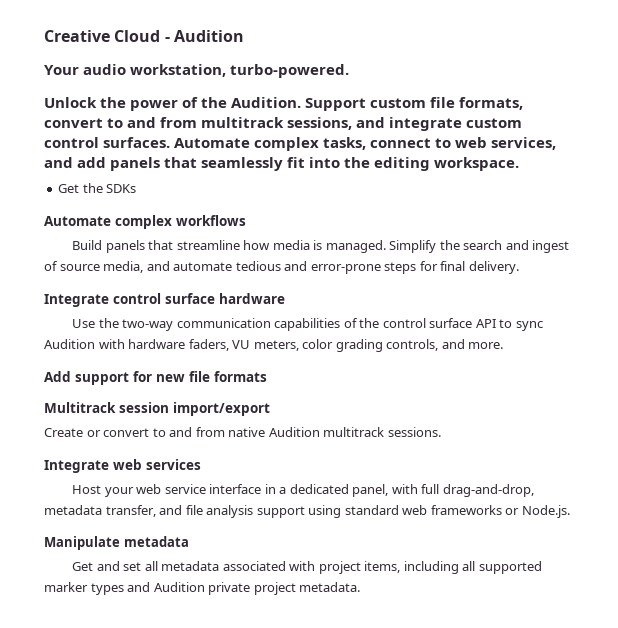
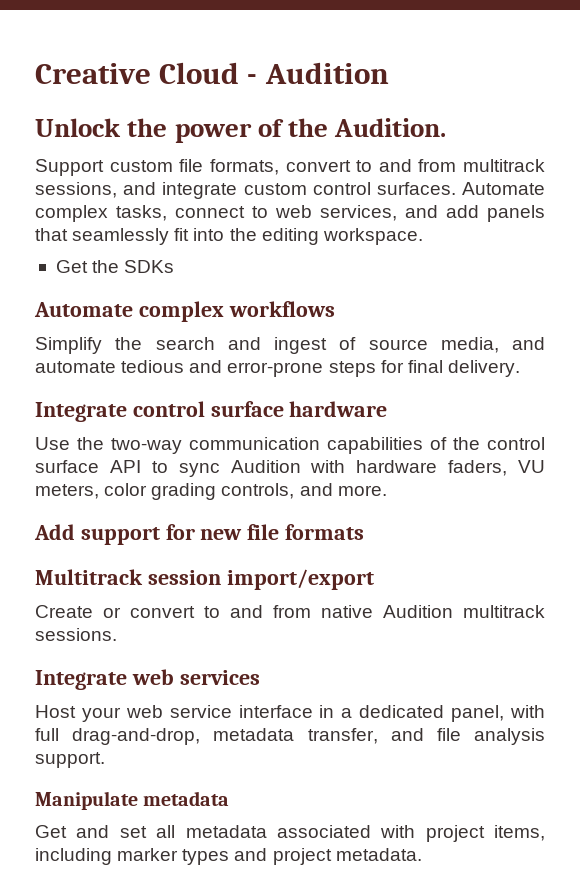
- Your audio workstation, turbo-powered.
- Unlock the power of the Audition. Support custom file formats, convert to and from multitrack sessions, and integrate custom control surfaces.
+ Unlock the power of the Audition.
+ Support custom file formats, convert to and from multitrack sessions, and integrate custom control surfaces.
- Build panels that streamline how media is managed.
- Host your web service interface in a dedicated panel, with full drag-and-drop, metadata transfer, and file analysis support using standard web frameworks or Node.js.
+ Host your web service interface in a dedicated panel, with full drag-and-drop, metadata transfer, and file analysis support.
- Get and set all metadata associated with project items, including all supported marker types and Audition private project metadata.
+ Get and set all metadata associated with project items, including marker types and project metadata.

